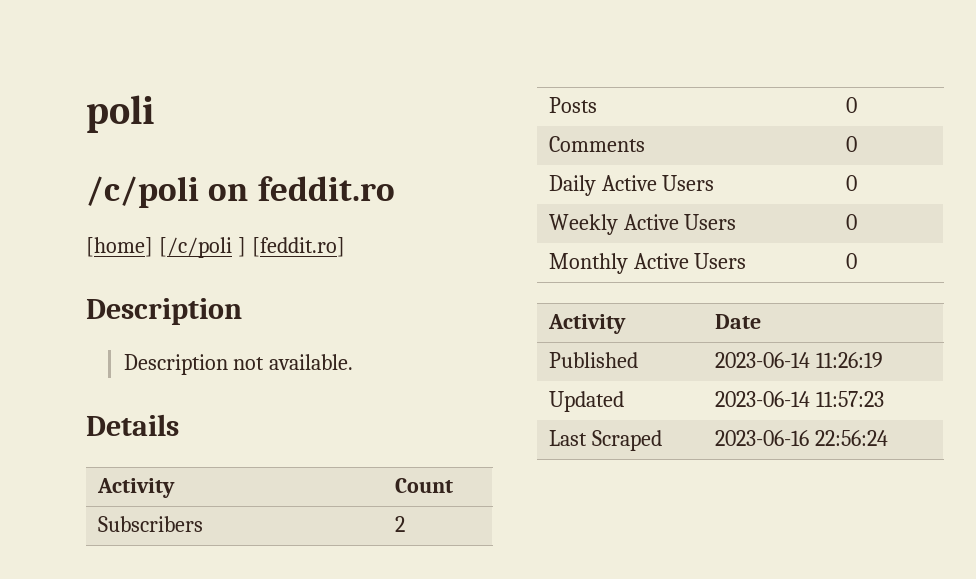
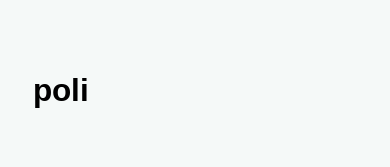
- /c/poli on feddit.ro
- [home] [/c/poli ] [feddit.ro]
- Description
- Description not available.
- Details
- Activity | Count
- Subscribers | 2
- Posts | 0
- Comments | 0
- Daily Active Users | 0
- Weekly Active Users | 0
- Monthly Active Users | 0
- Activity | Date
- Published | 2023-06-14 11:26:19
- Updated | 2023-06-14 11:57:23
- Last Scraped | 2023-06-16 22:56:24

